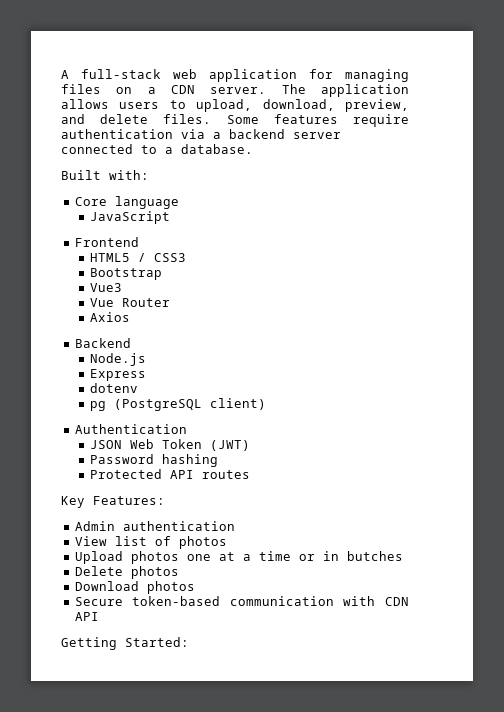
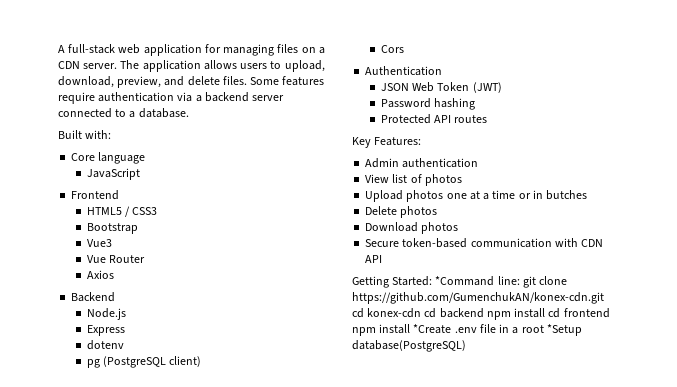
+ Cors
- Getting Started:
+ Getting Started: *Command line: git clone https://github.com/GumenchukAN/konex-cdn.git cd konex-cdn cd backend npm install cd frontend npm install *Create .env file in a root *Setup database(PostgreSQL)

